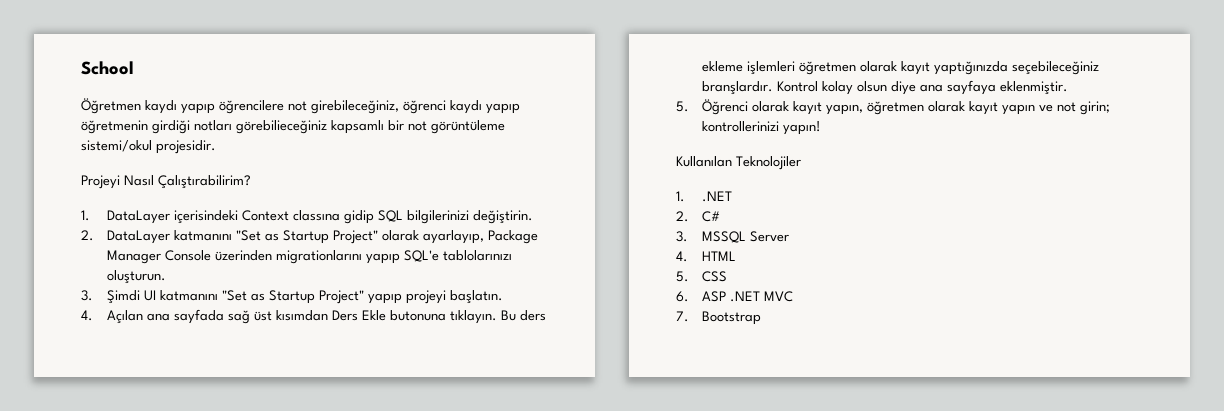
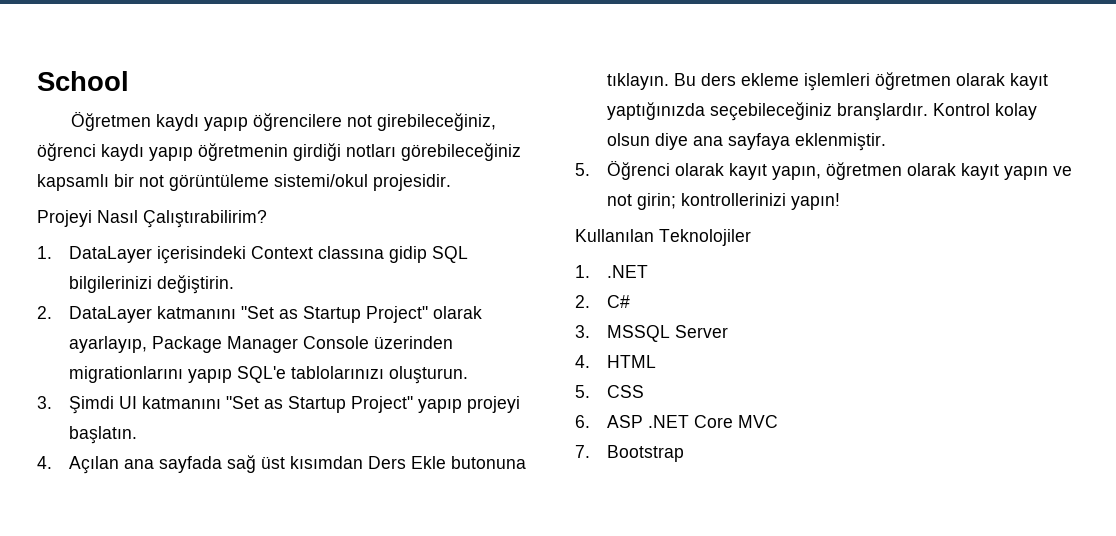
- Öğretmen kaydı yapıp öğrencilere not girebileceğiniz, öğrenci kaydı yapıp öğretmenin girdiği notları görebilieceğiniz kapsamlı bir not görüntüleme sistemi/okul projesidir.
+ Öğretmen kaydı yapıp öğrencilere not girebileceğiniz, öğrenci kaydı yapıp öğretmenin girdiği notları görebileceğiniz kapsamlı bir not görüntüleme sistemi/okul projesidir.
- 6. ASP .NET MVC
+ 6. ASP .NET Core MVC

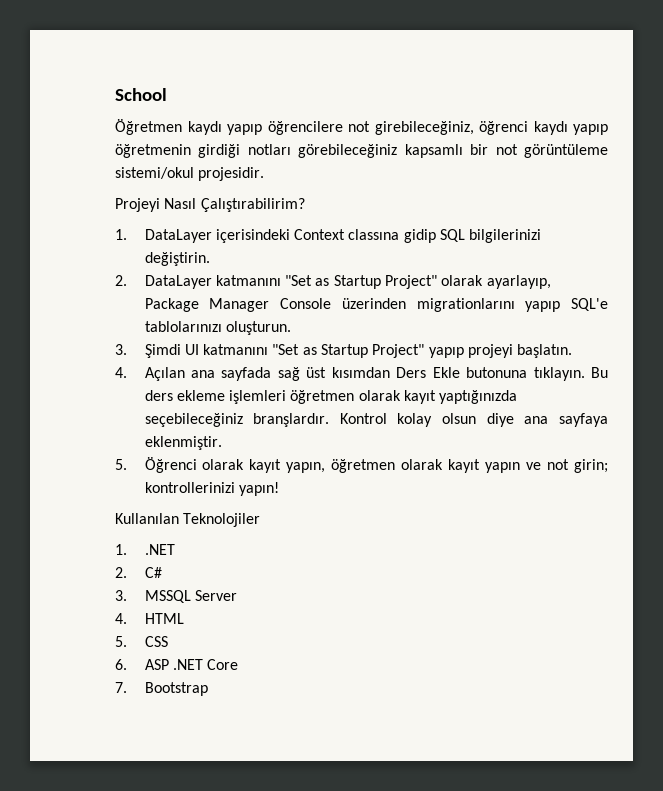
- 6. ASP .NET Core MVC
+ 6. ASP .NET Core

